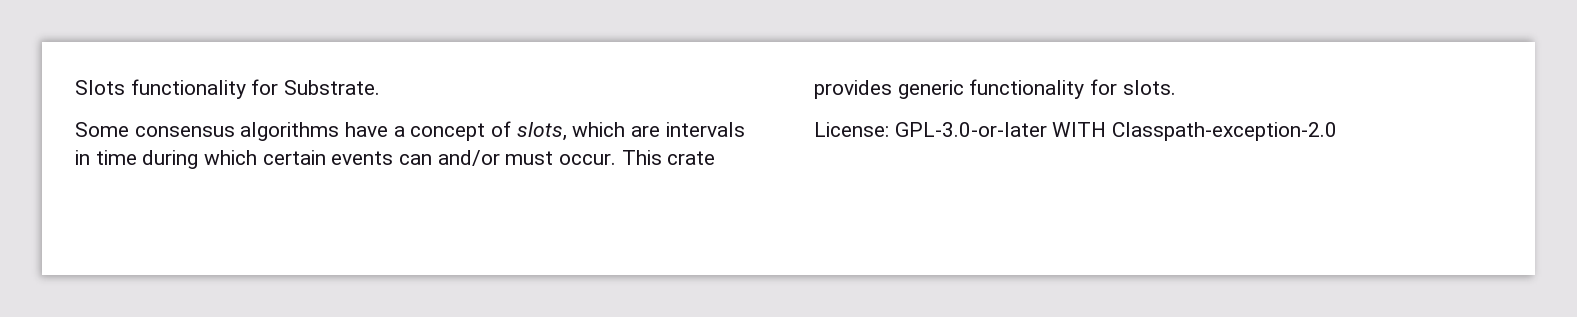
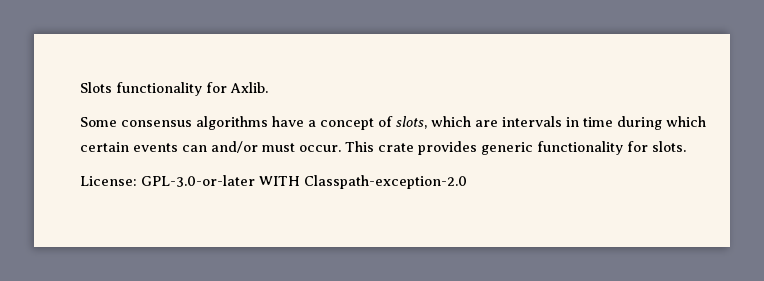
- Slots functionality for Substrate.
+ Slots functionality for Axlib.

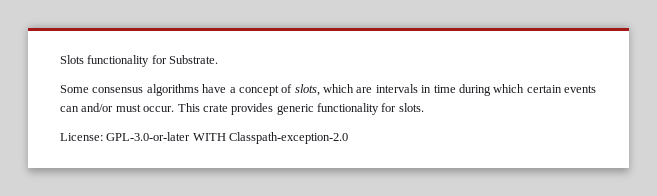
- Slots functionality for Axlib.
+ Slots functionality for Substrate.

